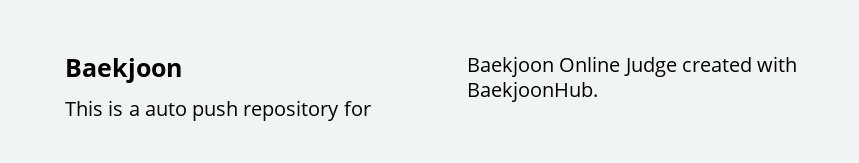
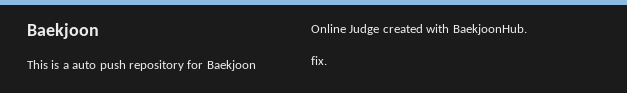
+ fix.

